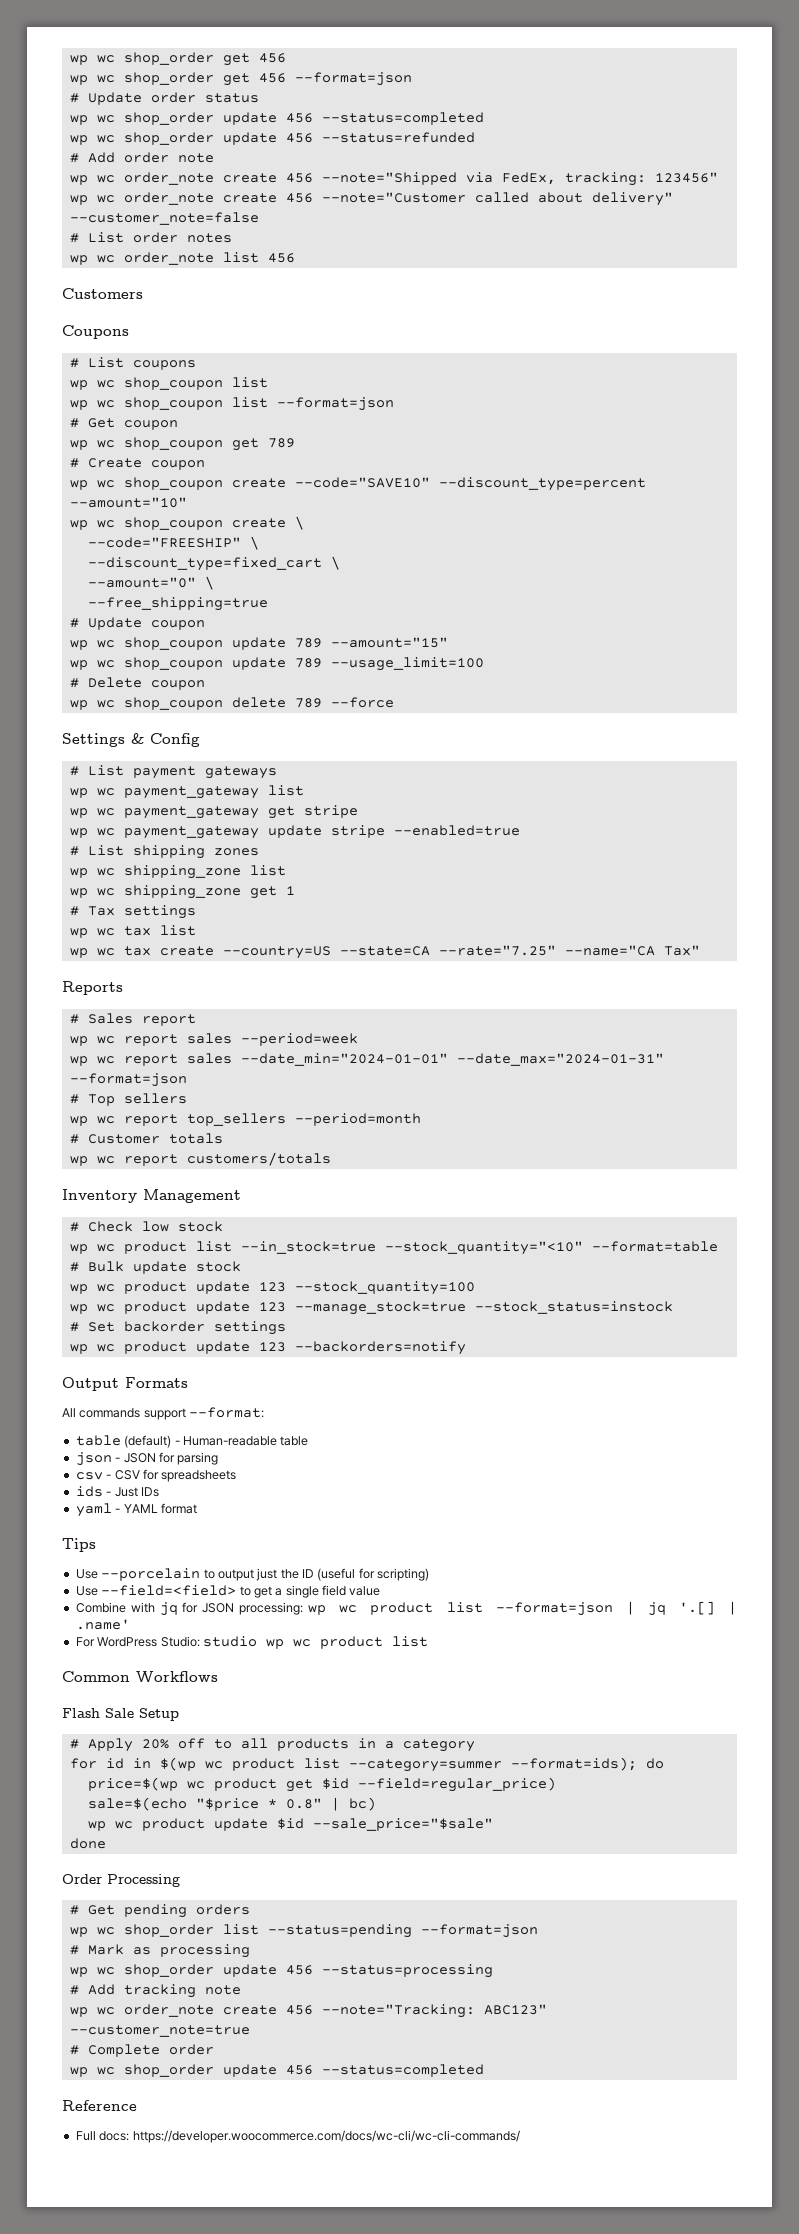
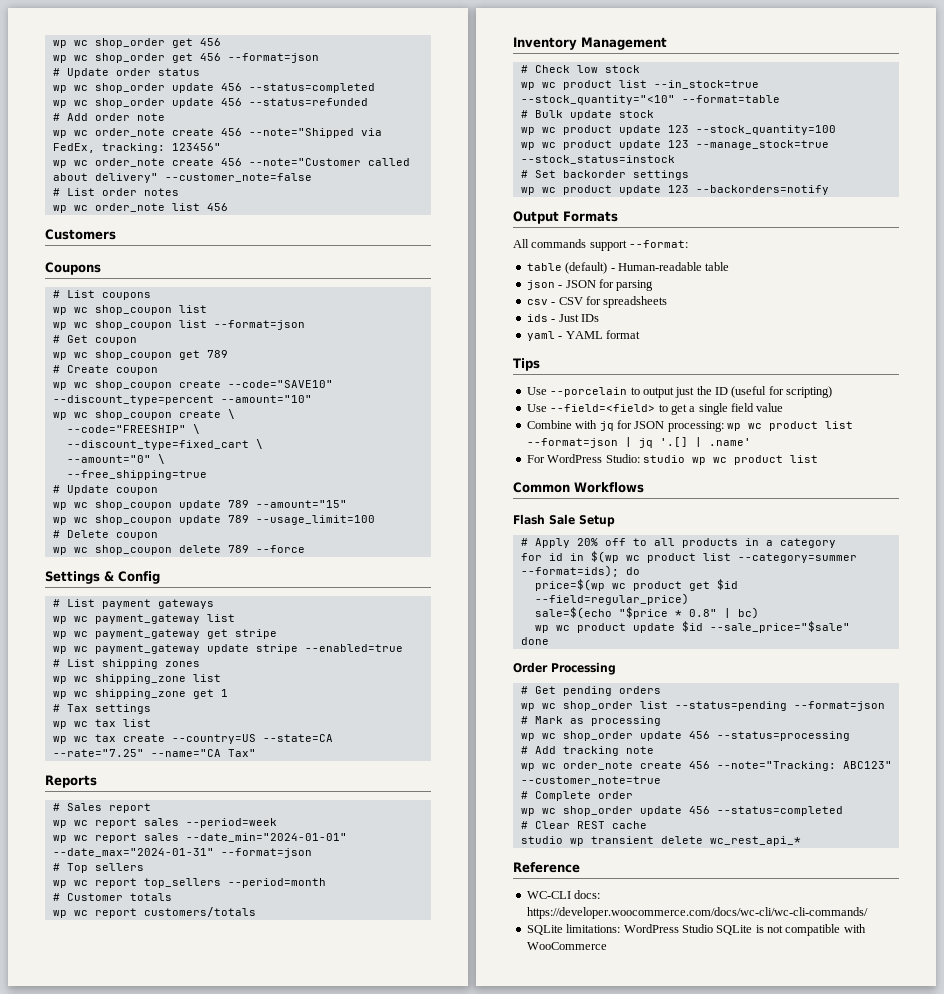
+ # Clear REST cache
+ studio wp transient delete wc_rest_api_*
- Full docs: https://developer.woocommerce.com/docs/wc-cli/wc-cli-commands/
+ WC-CLI docs: https://developer.woocommerce.com/docs/wc-cli/wc-cli-commands/
+ SQLite limitations: WordPress Studio SQLite is not compatible with WooCommerce

